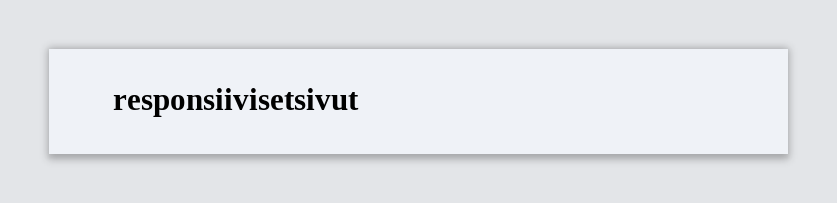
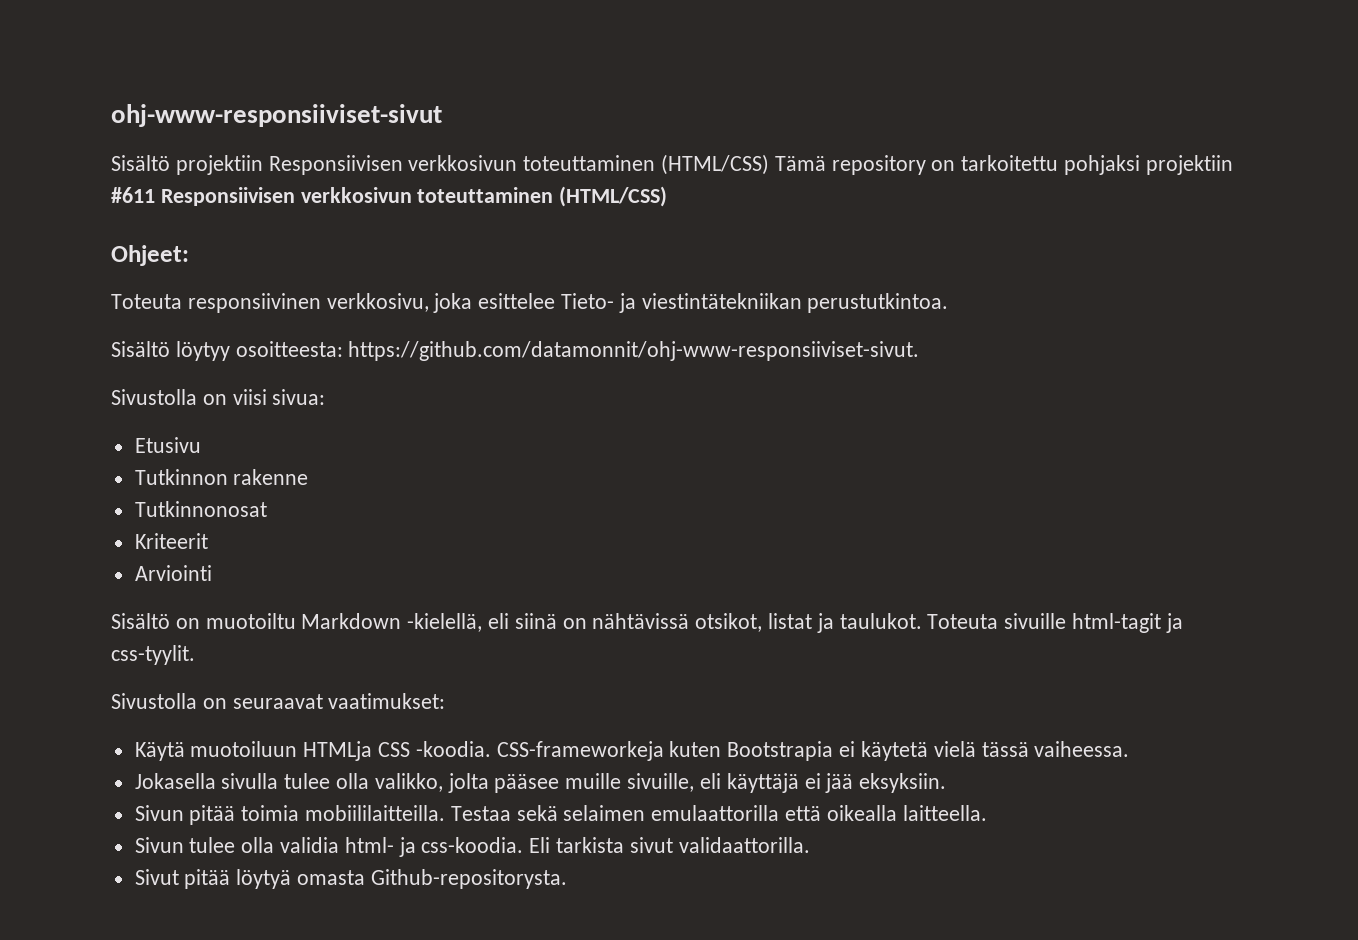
- responsiivisetsivut
+ ohj-www-responsiiviset-sivut
+ Sisältö projektiin Responsiivisen verkkosivun toteuttaminen (HTML/CSS) Tämä repository on tarkoitettu pohjaksi projektiin #611 Responsiivisen verkkosivun toteuttaminen (HTML/CSS)
+ Ohjeet:
+ Toteuta responsiivinen verkkosivu, joka esittelee Tieto- ja viestintätekniikan perustutkintoa.
+ Sisältö löytyy osoitteesta: https://github.com/datamonnit/ohj-www-responsiiviset-sivut.
+ Sivustolla on viisi sivua:
+ Etusivu
+ Tutkinnon rakenne
+ Tutkinnonosat
+ Kriteerit
+ Arviointi
+ Sisältö on muotoiltu Markdown -kielellä, eli siinä on nähtävissä otsikot, listat ja taulukot. Toteuta sivuille html-tagit ja css-tyylit.
+ Sivustolla on seuraavat vaatimukset:
+ Käytä muotoiluun HTMLja CSS -koodia. CSS-frameworkeja kuten Bootstrapia ei käytetä vielä tässä vaiheessa.
+ Jokasella sivulla tulee olla valikko, jolta pääsee muille sivuille, eli käyttäjä ei jää eksyksiin.
+ Sivun pitää toimia mobiililaitteilla. Testaa sekä selaimen emulaattorilla että oikealla laitteella.
+ Sivun tulee olla validia html- ja css-koodia. Eli tarkista sivut validaattorilla.
+ Sivut pitää löytyä omasta Github-repositorysta.

